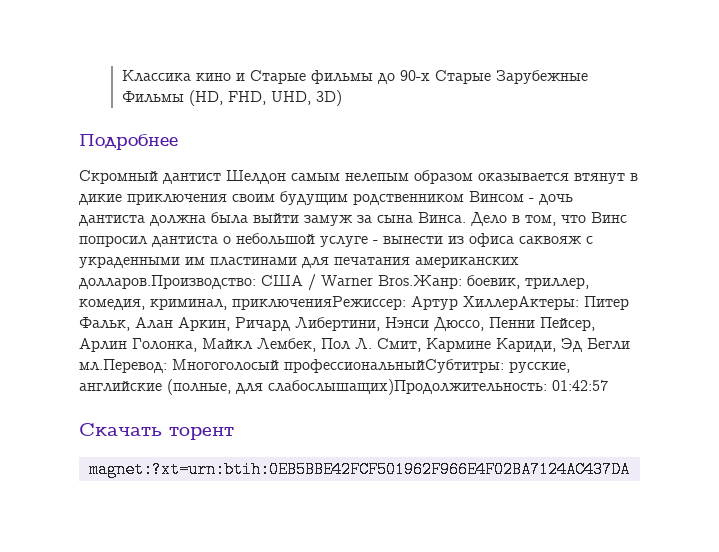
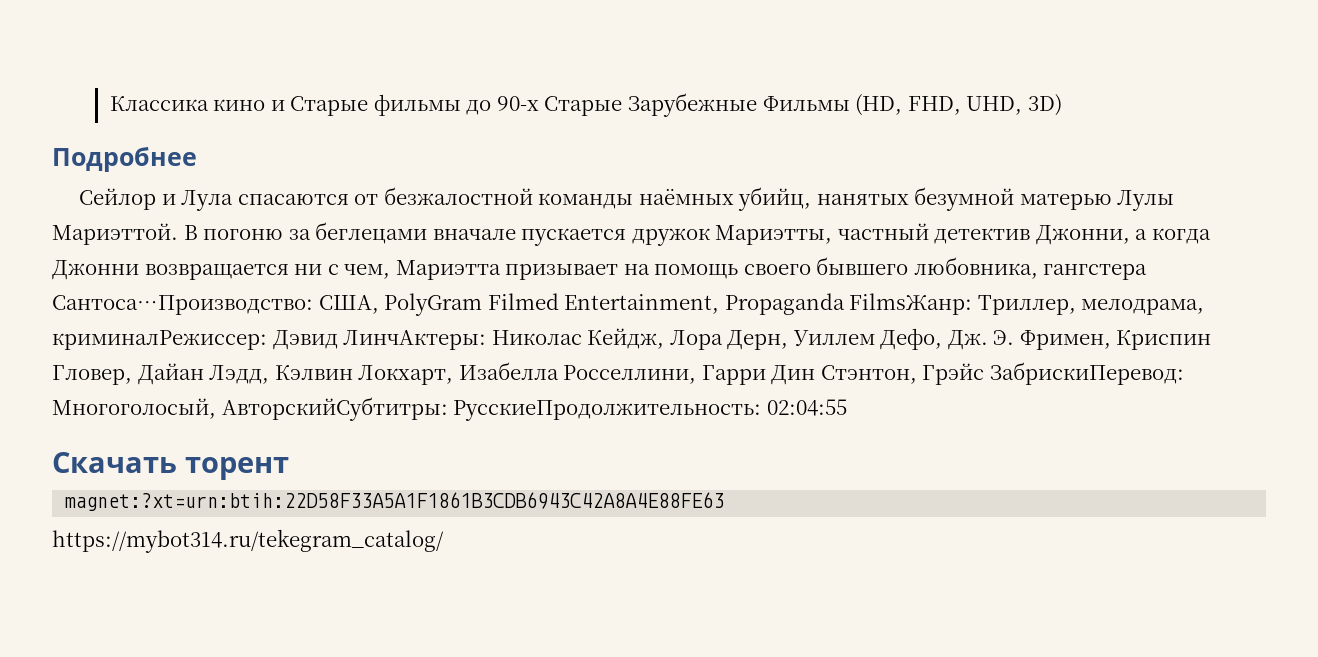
- Скромный дантист Шелдон самым нелепым образом оказывается втянут в дикие приключения своим будущим родственником Винсом - дочь дантиста должна была выйти замуж за сына Винса. Дело в том, что Винс попросил дантиста о небольшой услуге - вынести из офиса саквояж с украденными им пластинами для печатания американских долларов.Производство: США / Warner Bros.Жанр: боевик, триллер, комедия, криминал, приключенияРежиссер: Артур ХиллерАктеры: Питер Фальк, Алан Аркин, Ричард Либертини, Нэнси Дюссо, Пенни Пейсер, Арлин Голонка, Майкл Лембек, Пол Л. Смит, Кармине Кариди, Эд Бегли мл.Перевод: Многоголосый профессиональныйСубтитры: русские, английские (полные, для слабослышащих)Продолжительность: 01:42:57
+ Сейлор и Лула спасаются от безжалостной команды наёмных убийц, нанятых безумной матерью Лулы Мариэттой. В погоню за беглецами вначале пускается дружок Мариэтты, частный детектив Джонни, а когда Джонни возвращается ни с чем, Мариэтта призывает на помощь своего бывшего любовника, гангстера Сантоса…Производство: США, PolyGram Filmed Entertainment, Propaganda FilmsЖанр: Триллер, мелодрама, криминалРежиссер: Дэвид ЛинчАктеры: Николас Кейдж, Лора Дерн, Уиллем Дефо, Дж. Э. Фримен, Криспин Гловер, Дайан Лэдд, Кэлвин Локхарт, Изабелла Росселлини, Гарри Дин Стэнтон, Грэйс ЗабрискиПеревод: Многоголосый, АвторскийСубтитры: РусскиеПродолжительность: 02:04:55
- magnet:?xt=urn:btih:0EB5BBE42FCF501962F966E4F02BA7124AC437DA
+ magnet:?xt=urn:btih:22D58F33A5A1F1861B3CDB6943C42A8A4E88FE63
+ https://mybot314.ru/tekegram_catalog/

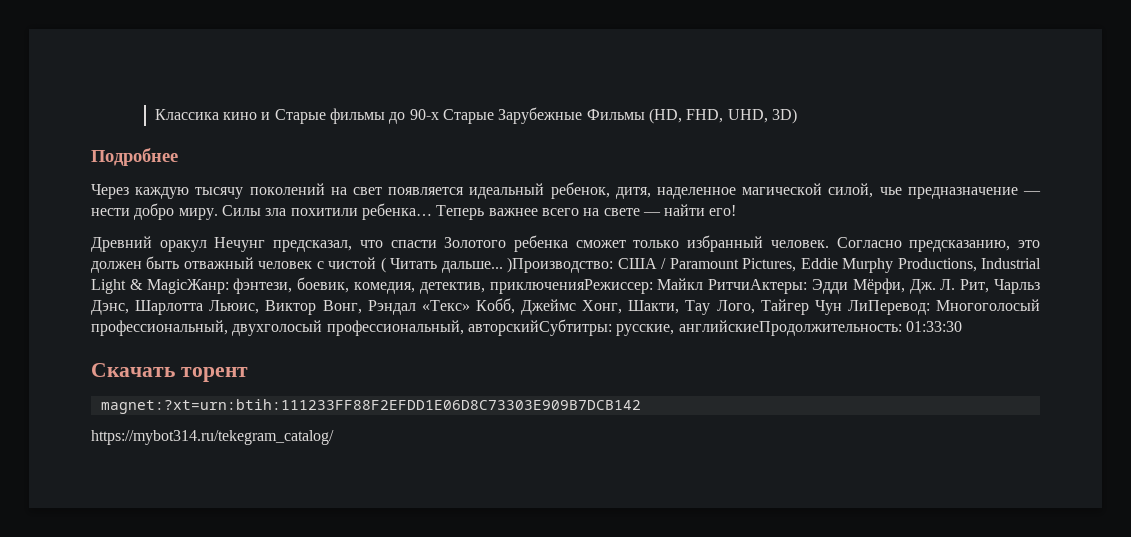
- Сейлор и Лула спасаются от безжалостной команды наёмных убийц, нанятых безумной матерью Лулы Мариэттой. В погоню за беглецами вначале пускается дружок Мариэтты, частный детектив Джонни, а когда Джонни возвращается ни с чем, Мариэтта призывает на помощь своего бывшего любовника, гангстера Сантоса…Производство: США, PolyGram Filmed Entertainment, Propaganda FilmsЖанр: Триллер, мелодрама, криминалРежиссер: Дэвид ЛинчАктеры: Николас Кейдж, Лора Дерн, Уиллем Дефо, Дж. Э. Фримен, Криспин Гловер, Дайан Лэдд, Кэлвин Локхарт, Изабелла Росселлини, Гарри Дин Стэнтон, Грэйс ЗабрискиПеревод: Многоголосый, АвторскийСубтитры: РусскиеПродолжительность: 02:04:55
+ Через каждую тысячу поколений на свет появляется идеальный ребенок, дитя, наделенное магической силой, чье предназначение — нести добро миру. Силы зла похитили ребенка… Теперь важнее всего на свете — найти его!
+ Древний оракул Нечунг предсказал, что спасти Золотого ребенка сможет только избранный человек. Согласно предсказанию, это должен быть отважный человек с чистой ( Читать дальше... )Производство: США / Paramount Pictures, Eddie Murphy Productions, Industrial Light & MagicЖанр: фэнтези, боевик, комедия, детектив, приключенияРежиссер: Майкл РитчиАктеры: Эдди Мёрфи, Дж. Л. Рит, Чарльз Дэнс, Шарлотта Льюис, Виктор Вонг, Рэндал «Текс» Кобб, Джеймс Хонг, Шакти, Тау Лого, Тайгер Чун ЛиПеревод: Многоголосый профессиональный, двухголосый профессиональный, авторскийСубтитры: русские, английскиеПродолжительность: 01:33:30
- magnet:?xt=urn:btih:22D58F33A5A1F1861B3CDB6943C42A8A4E88FE63
+ magnet:?xt=urn:btih:111233FF88F2EFDD1E06D8C73303E909B7DCB142

